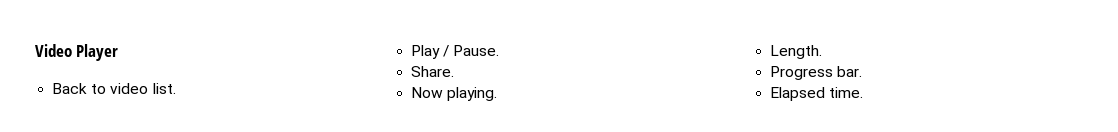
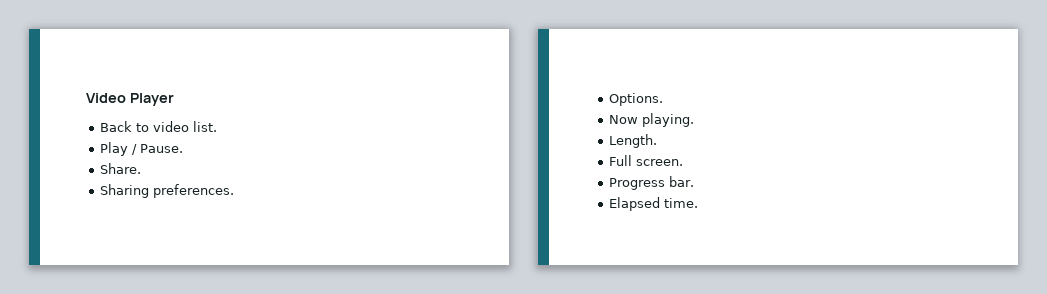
+ Sharing preferences.
+ Options.
+ Full screen.

